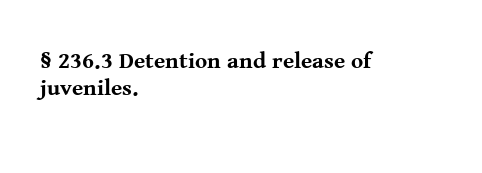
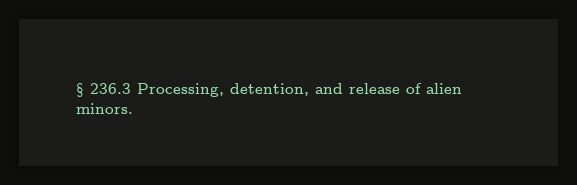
- § 236.3 Detention and release of juveniles.
+ § 236.3 Processing, detention, and release of alien minors.

